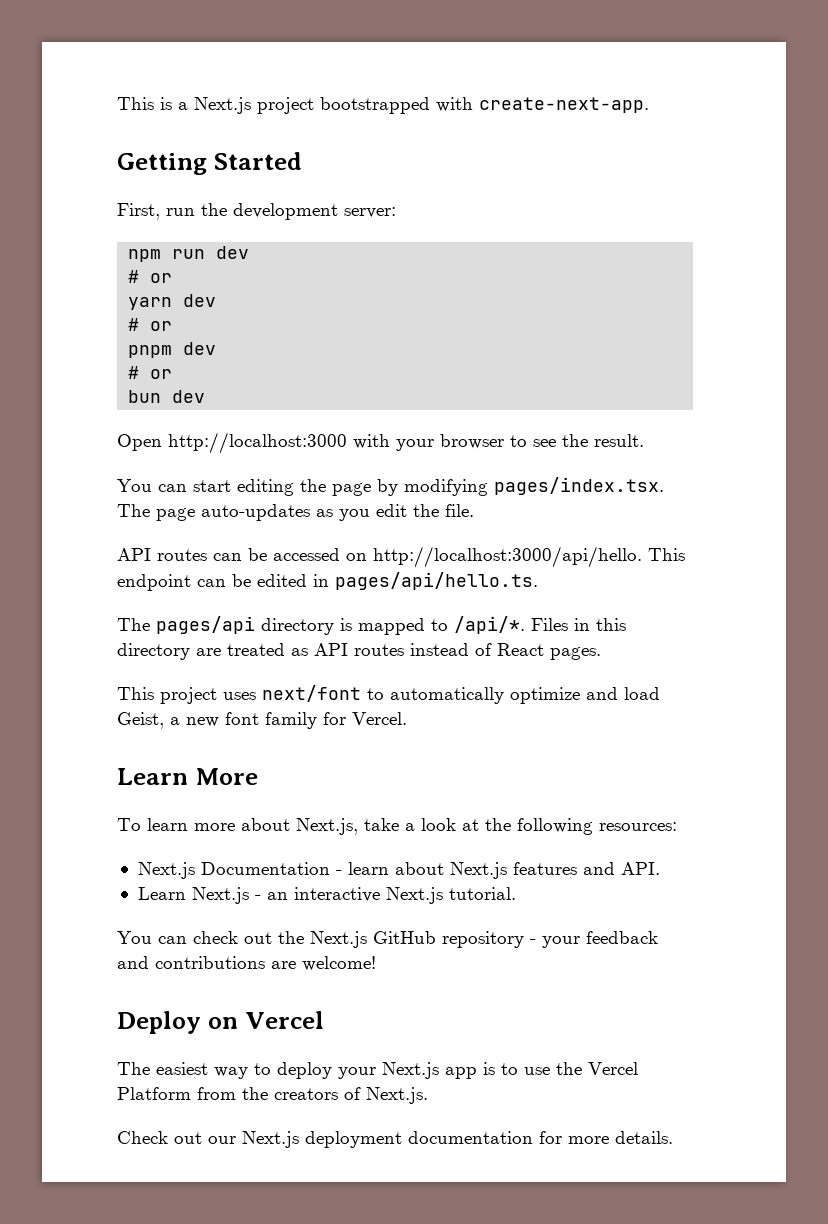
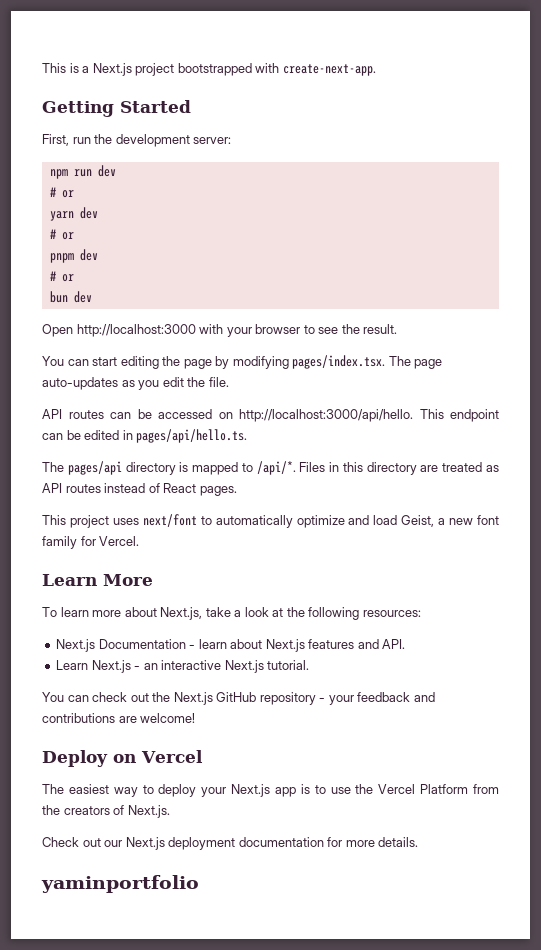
+ yaminportfolio

